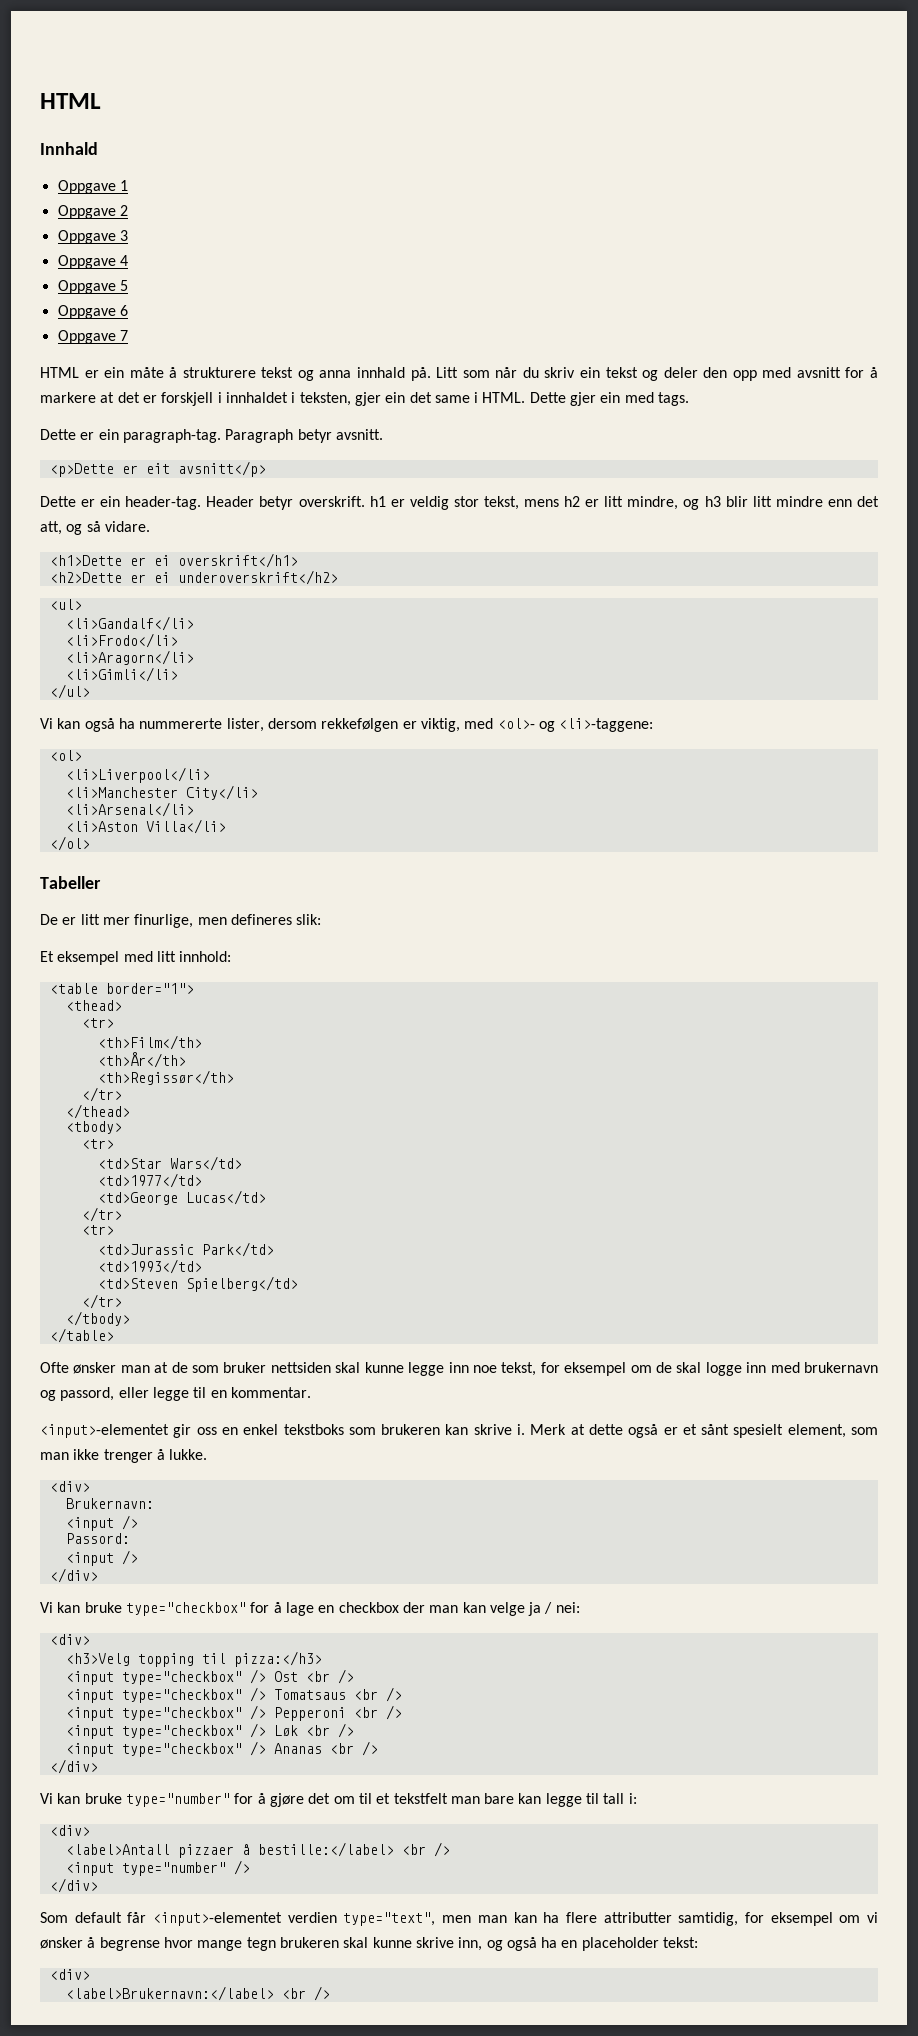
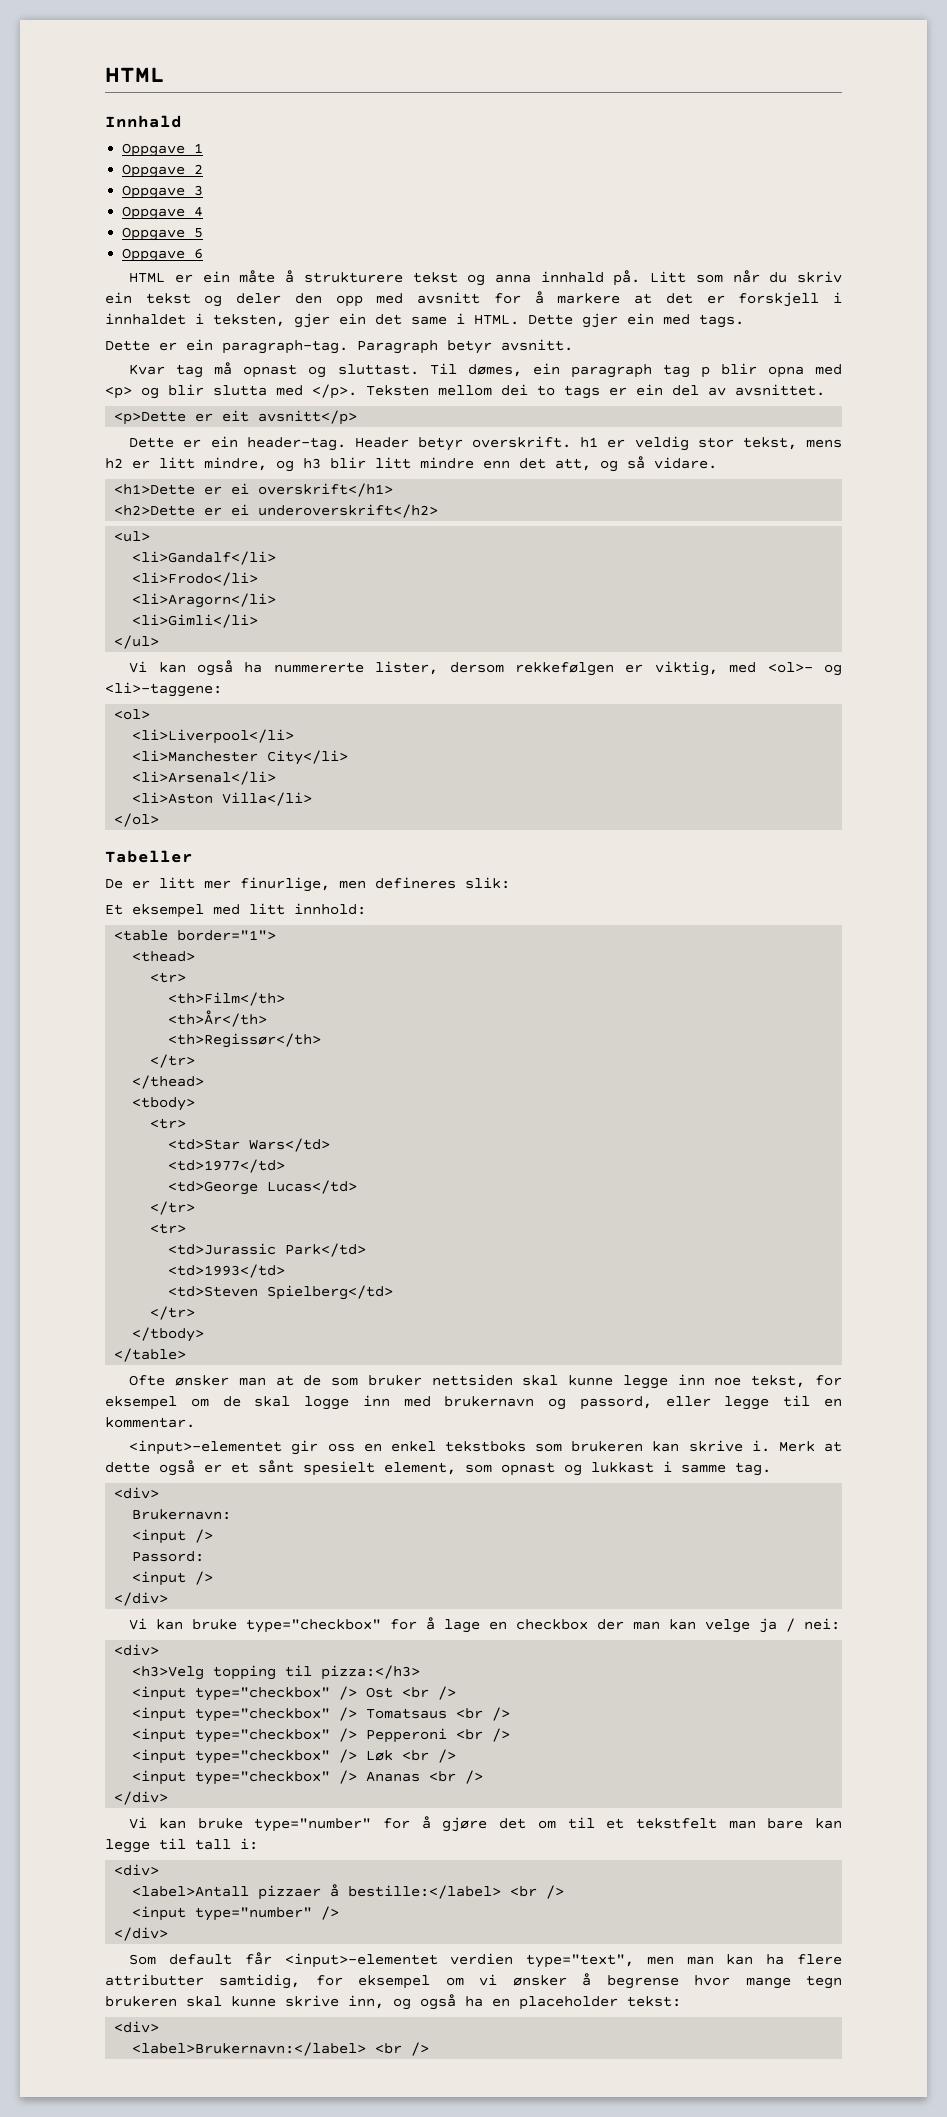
- Oppgave 7
+ Kvar tag må opnast og sluttast. Til dømes, ein paragraph tag p blir opna med <p> og blir slutta med </p>. Teksten mellom dei to tags er ein del av avsnittet.
- Merk at dette også er et sånt spesielt element, som man ikke trenger å lukke.
+ Merk at dette også er et sånt spesielt element, som opnast og lukkast i samme tag.

